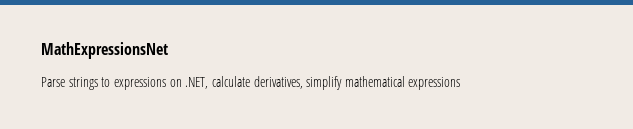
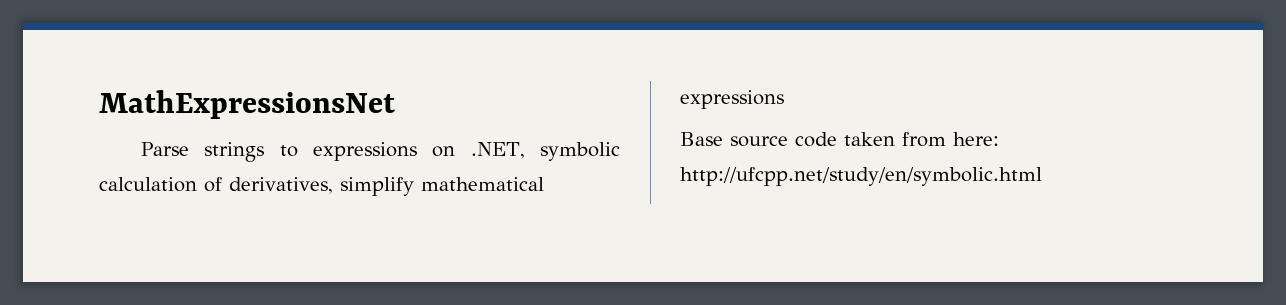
- Parse strings to expressions on .NET, calculate derivatives, simplify mathematical expressions
+ Parse strings to expressions on .NET, symbolic calculation of derivatives, simplify mathematical expressions
+ Base source code taken from here: http://ufcpp.net/study/en/symbolic.html

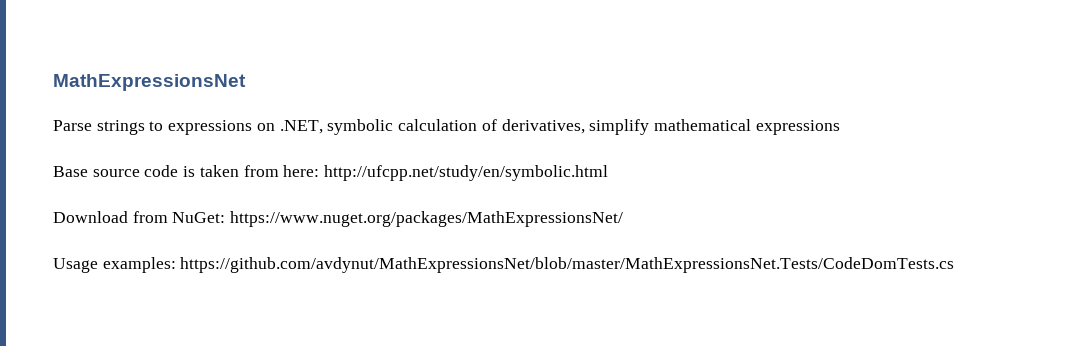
- Base source code taken from here: http://ufcpp.net/study/en/symbolic.html
+ Base source code is taken from here: http://ufcpp.net/study/en/symbolic.html
+ Download from NuGet: https://www.nuget.org/packages/MathExpressionsNet/
+ Usage examples: https://github.com/avdynut/MathExpressionsNet/blob/master/MathExpressionsNet.Tests/CodeDomTests.cs

